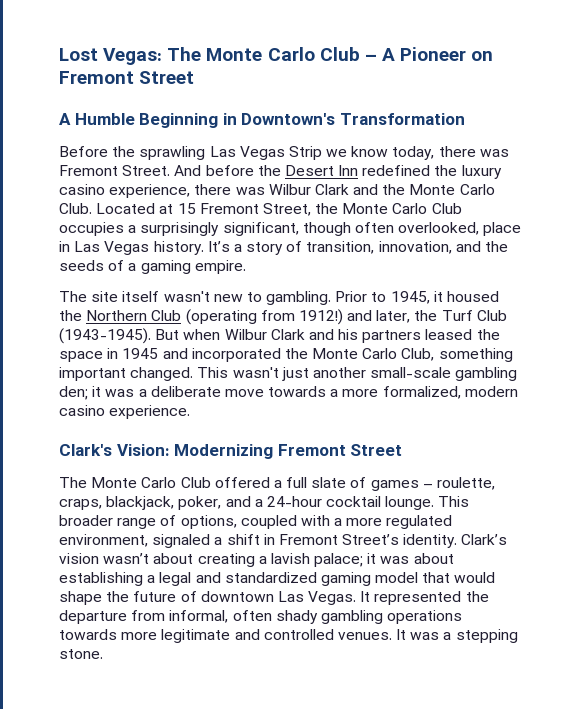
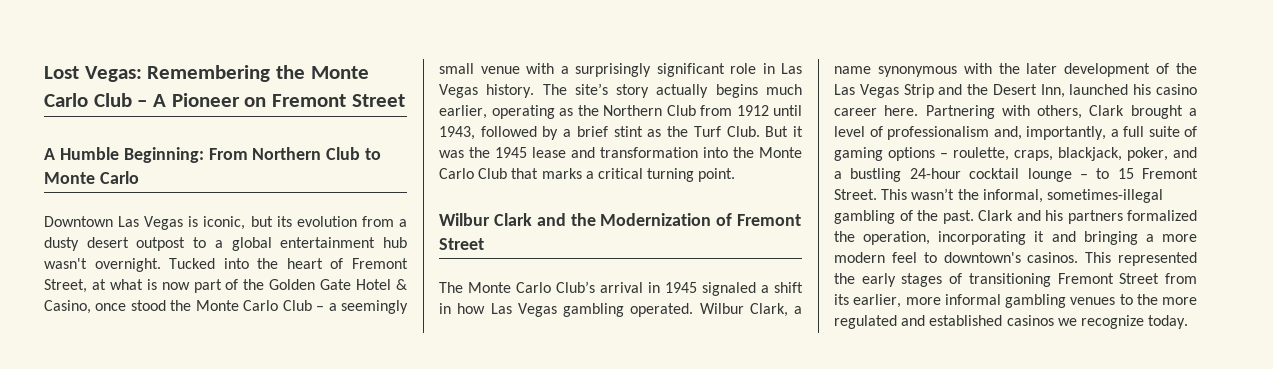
- Lost Vegas: The Monte Carlo Club – A Pioneer on Fremont Street
+ Lost Vegas: Remembering the Monte Carlo Club – A Pioneer on Fremont Street
- A Humble Beginning in Downtown's Transformation
- Before the sprawling Las Vegas Strip we know today, there was Fremont Street. And before the Desert Inn redefined the luxury casino experience, there was Wilbur Clark and the Monte Carlo Club. Located at 15 Fremont Street, the Monte Carlo Club occupies a surprisingly significant, though often overlooked, place in Las Vegas history. It’s a story of transition, innovation, and the seeds of a gaming empire.
- The site itself wasn't new to gambling. Prior to 1945, it housed the Northern Club (operating from 1912!) and later, the Turf Club (1943-1945). But when Wilbur Clark and his partners leased the space in 1945 and incorporated the Monte Carlo Club, something important changed. This wasn't just another small-scale gambling den; it was a deliberate move towards a more formalized, modern casino experience.
- Clark's Vision: Modernizing Fremont Street
+ A Humble Beginning: From Northern Club to Monte Carlo
+ Downtown Las Vegas is iconic, but its evolution from a dusty desert outpost to a global entertainment hub wasn't overnight. Tucked into the heart of Fremont Street, at what is now part of the Golden Gate Hotel & Casino, once stood the Monte Carlo Club – a seemingly small venue with a surprisingly significant role in Las Vegas history. The site’s story actually begins much earlier, operating as the Northern Club from 1912 until 1943, followed by a brief stint as the Turf Club. But it was the 1945 lease and transformation into the Monte Carlo Club that marks a critical turning point.
+ Wilbur Clark and the Modernization of Fremont Street
- The Monte Carlo Club offered a full slate of games – roulette, craps, blackjack, poker, and a 24-hour cocktail lounge. This broader range of options, coupled with a more regulated environment, signaled a shift in Fremont Street’s identity. Clark’s vision wasn’t about creating a lavish palace; it was about establishing a legal and standardized gaming model that would shape the future of downtown Las Vegas. It represented the departure from informal, often shady gambling operations towards more legitimate and controlled venues. It was a stepping stone.
+ The Monte Carlo Club’s arrival in 1945 signaled a shift in how Las Vegas gambling operated. Wilbur Clark, a name synonymous with the later development of the Las Vegas Strip and the Desert Inn, launched his casino career here. Partnering with others, Clark brought a level of professionalism and, importantly, a full suite of gaming options – roulette, craps, blackjack, poker, and a bustling 24-hour cocktail lounge – to 15 Fremont Street. This wasn’t the informal, sometimes-illegal gambling of the past. Clark and his partners formalized the operation, incorporating it and bringing a more modern feel to downtown's casinos. This represented the early stages of transitioning Fremont Street from its earlier, more informal gambling venues to the more regulated and established casinos we recognize today.

